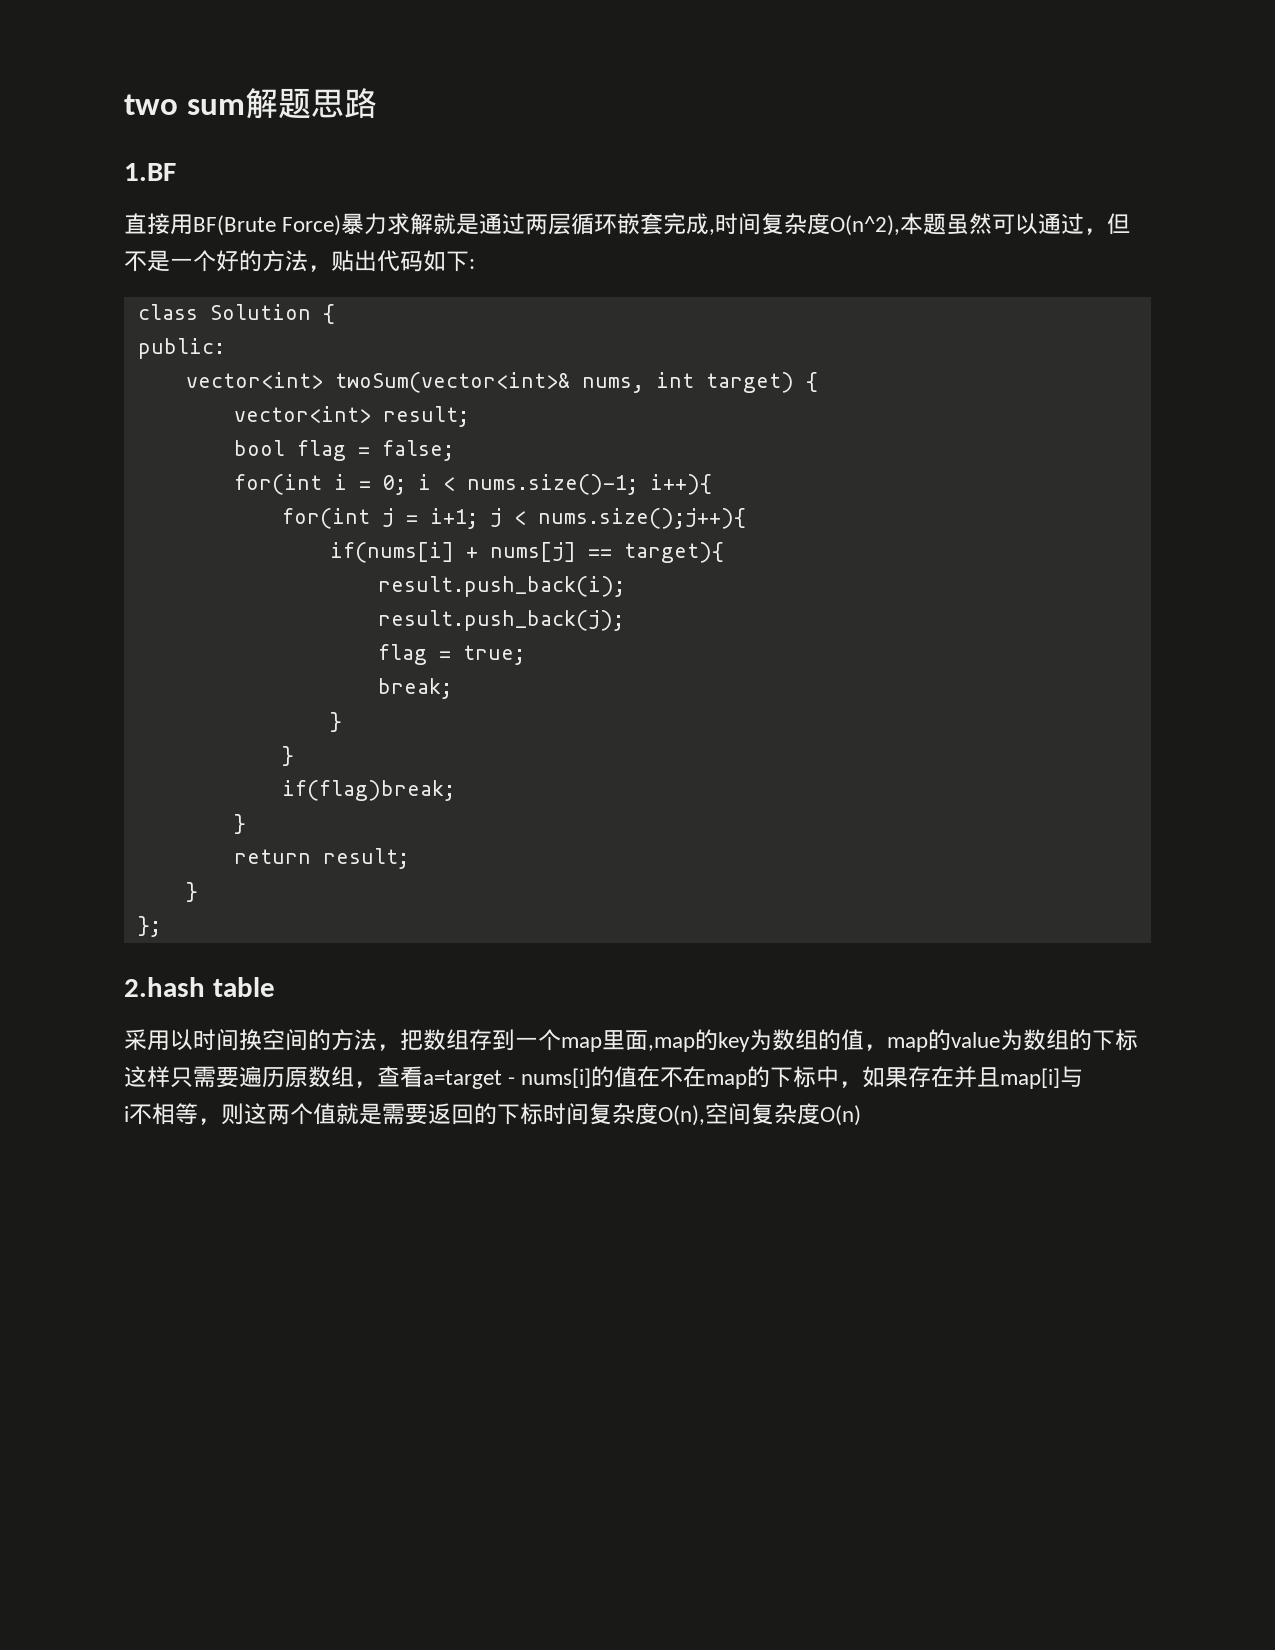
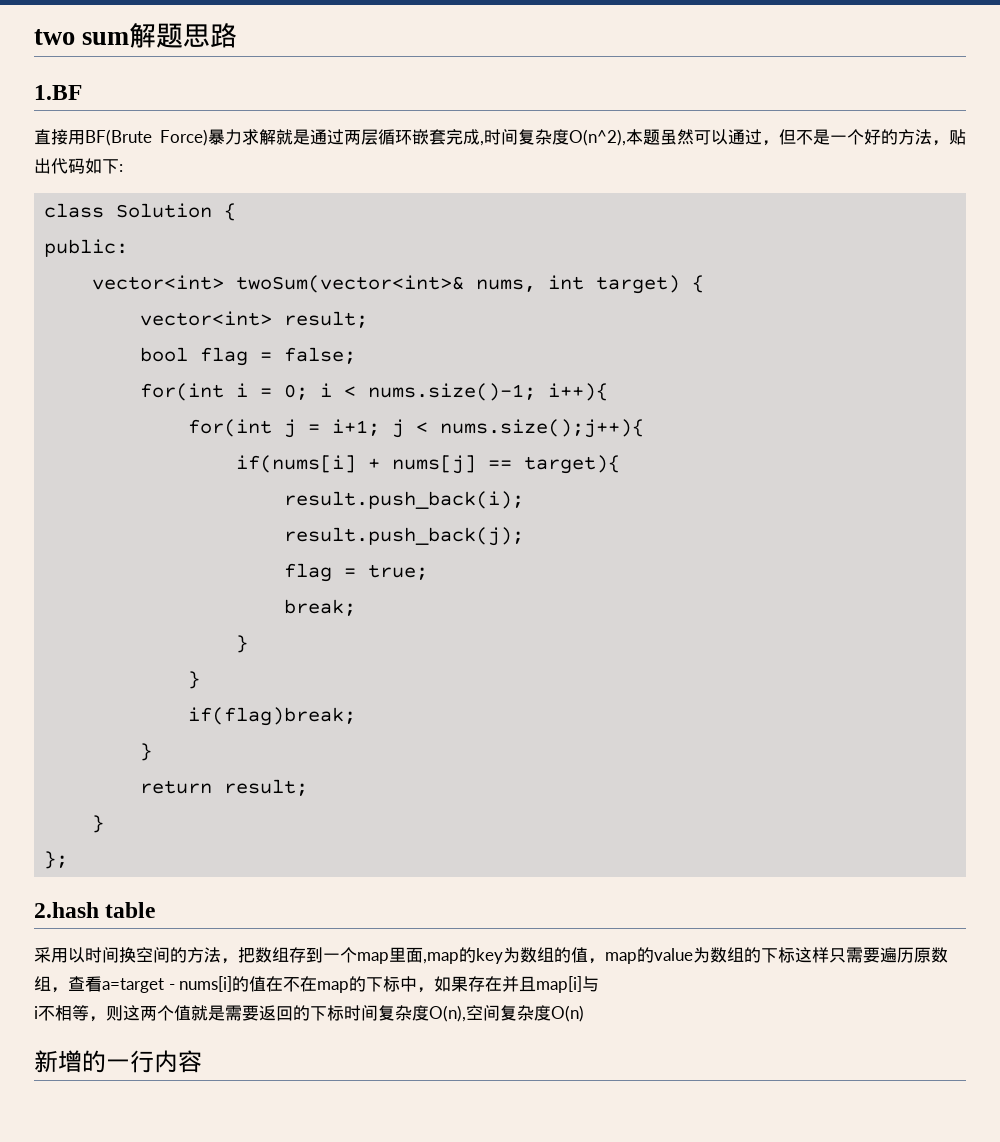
+ 新增的一行内容

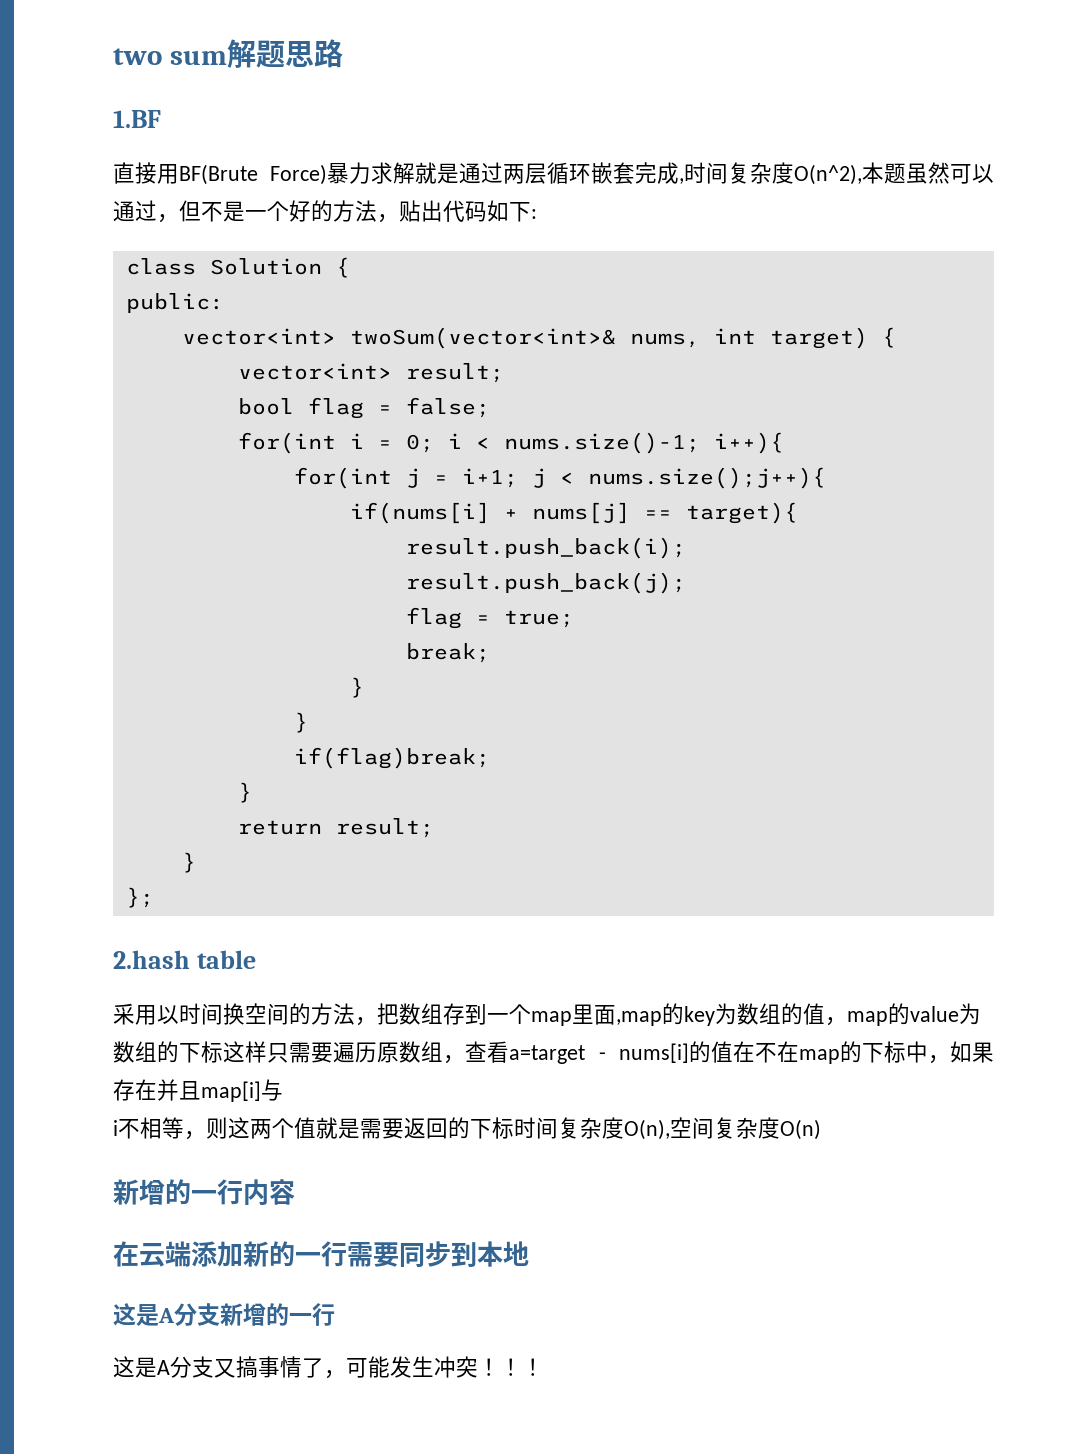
+ 在云端添加新的一行需要同步到本地
+ 这是A分支新增的一行
+ 这是A分支又搞事情了，可能发生冲突！！！

